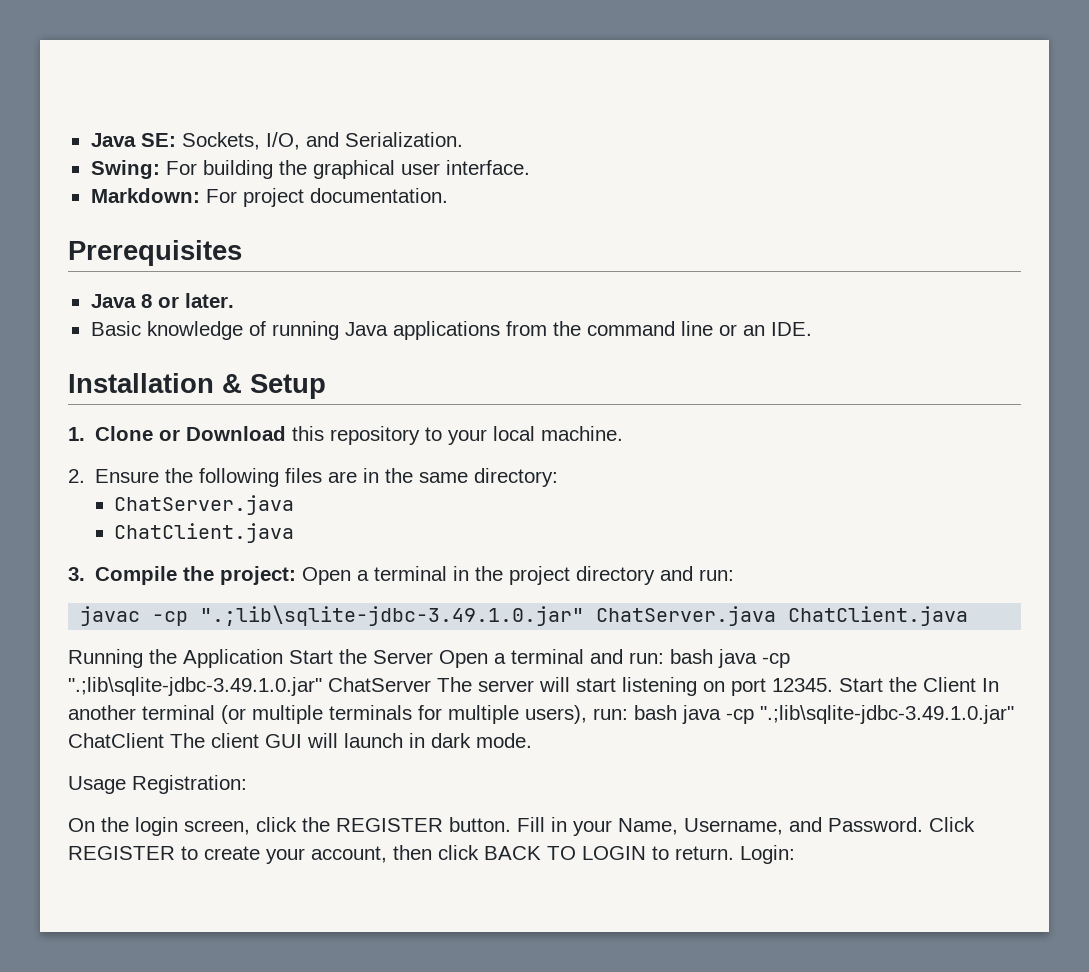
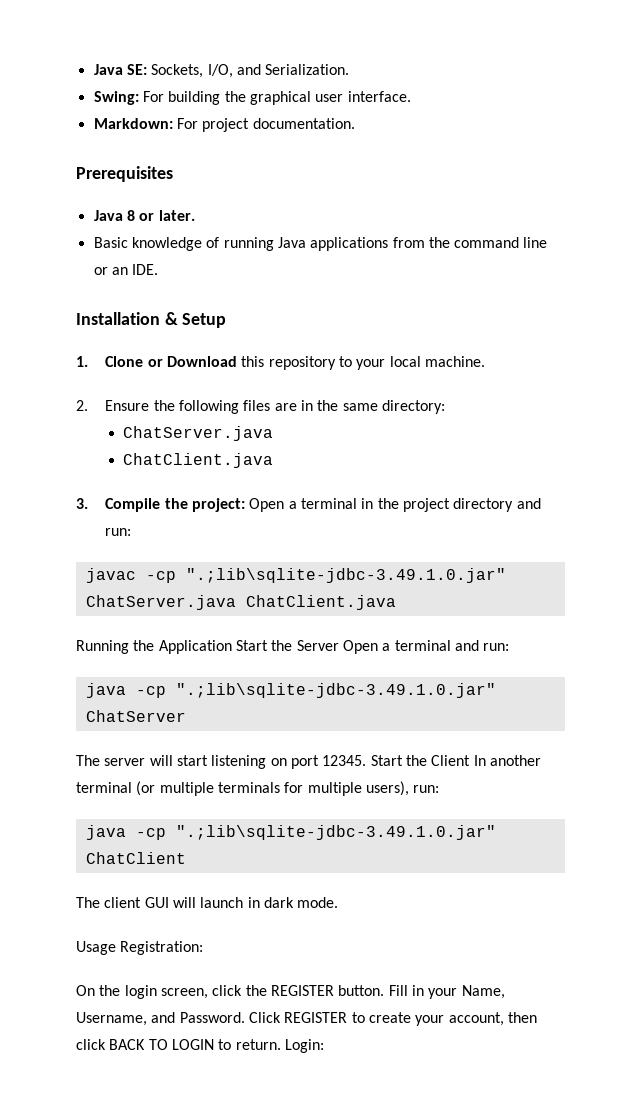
- Running the Application Start the Server Open a terminal and run: bash java -cp ".;lib\sqlite-jdbc-3.49.1.0.jar" ChatServer The server will start listening on port 12345.
+ Running the Application Start the Server Open a terminal and run:
+ java -cp ".;lib\sqlite-jdbc-3.49.1.0.jar" ChatServer
+ The server will start listening on port 12345.
- Start the Client In another terminal (or multiple terminals for multiple users), run: bash java -cp ".;lib\sqlite-jdbc-3.49.1.0.jar" ChatClient The client GUI will launch in dark mode.
+ Start the Client In another terminal (or multiple terminals for multiple users), run:
+ java -cp ".;lib\sqlite-jdbc-3.49.1.0.jar" ChatClient
+ The client GUI will launch in dark mode.

